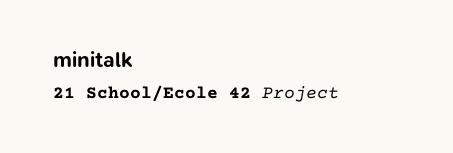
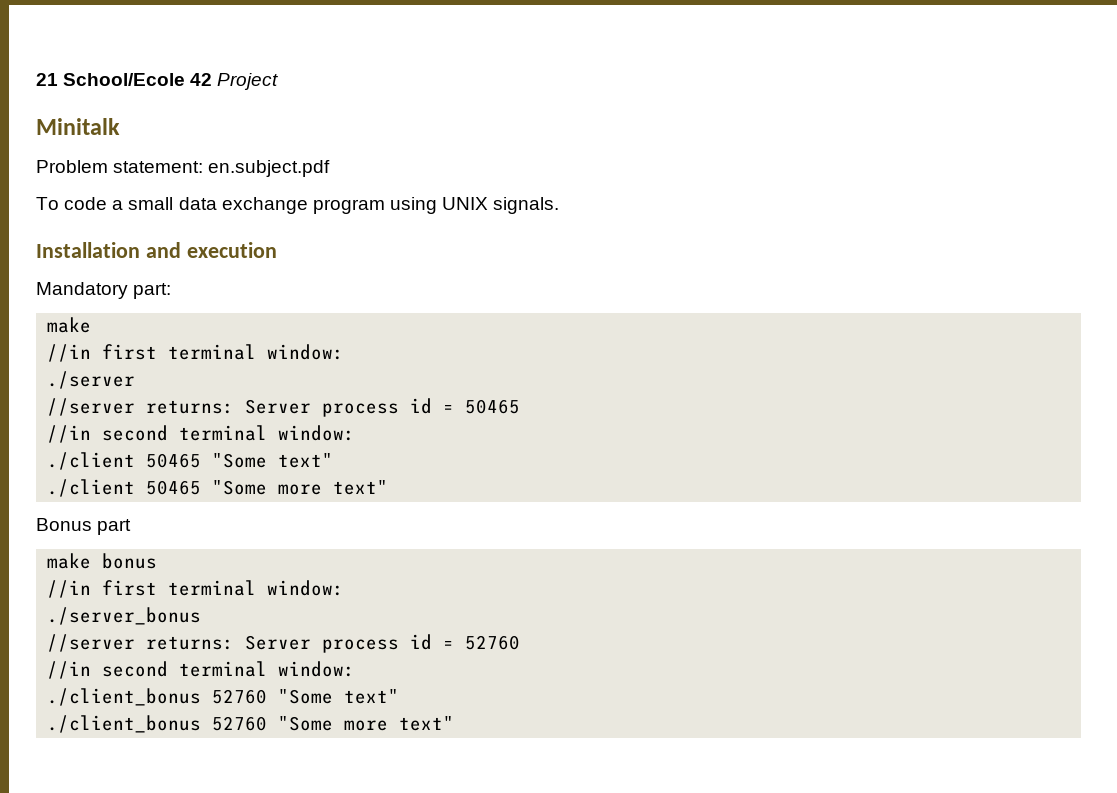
- minitalk
+ Minitalk
+ Problem statement: en.subject.pdf
+ To code a small data exchange program using UNIX signals.
+ Installation and execution
+ Mandatory part:
+ make
+ //in first terminal window:
+ ./server
+ //server returns: Server process id = 50465
+ //in second terminal window:
+ ./client 50465 "Some text"
+ ./client 50465 "Some more text"
+ Bonus part
+ make bonus
+ //in first terminal window:
+ ./server_bonus
+ //server returns: Server process id = 52760
+ //in second terminal window:
+ ./client_bonus 52760 "Some text"
+ ./client_bonus 52760 "Some more text"

